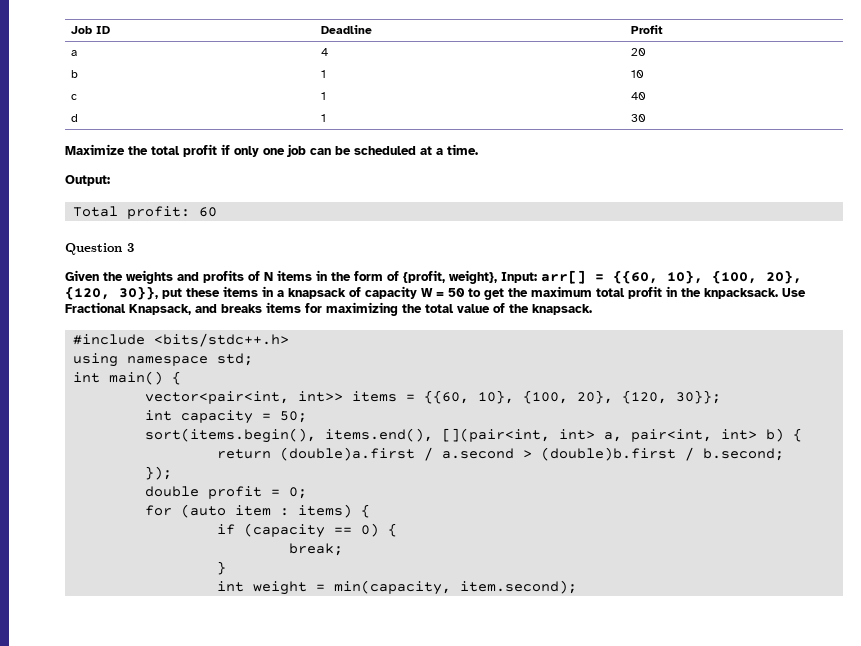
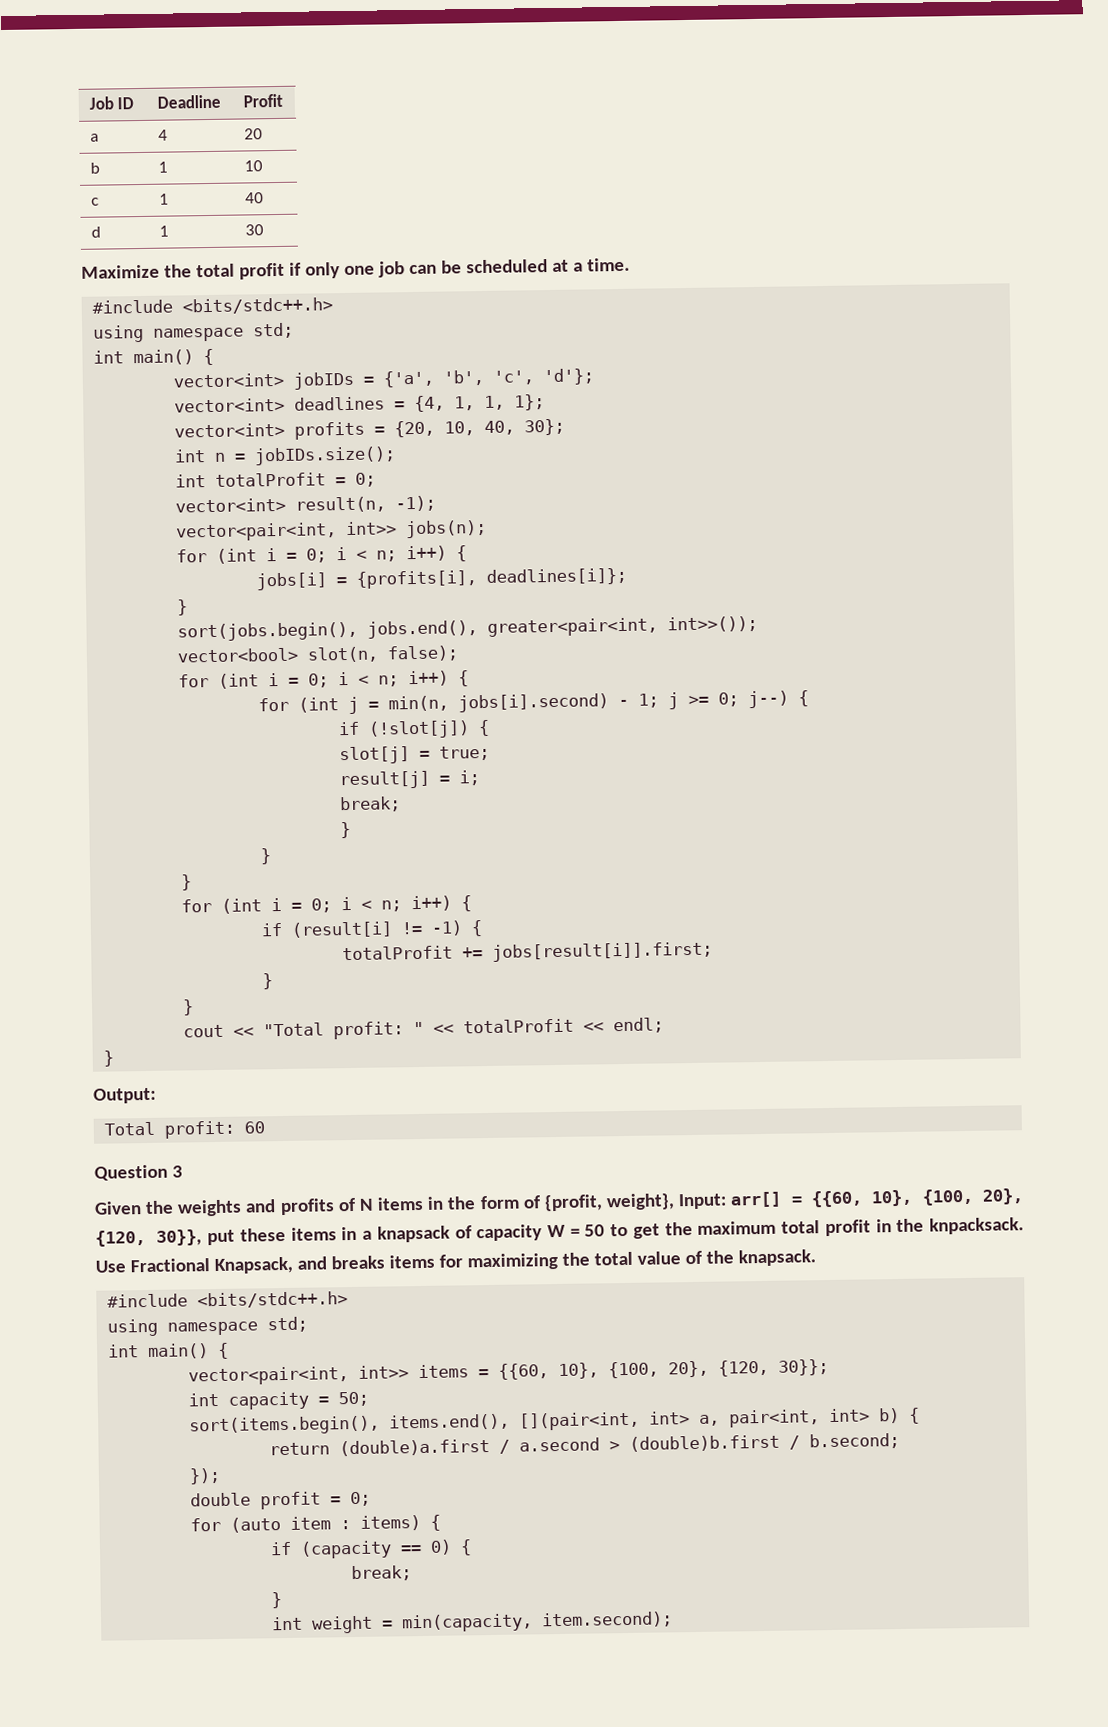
  Maximize the total profit if only one job can be scheduled at a time.
+ #include <bits/stdc++.h>
+ using namespace std;
+ int main() {
+ vector<int> jobIDs = {'a', 'b', 'c', 'd'};
+ vector<int> deadlines = {4, 1, 1, 1};
+ vector<int> profits = {20, 10, 40, 30};
+ int n = jobIDs.size();
+ int totalProfit = 0;
+ vector<int> result(n, -1);
+ vector<pair<int, int>> jobs(n);
+ for (int i = 0; i < n; i++) {
+ jobs[i] = {profits[i], deadlines[i]};
+ }
+ sort(jobs.begin(), jobs.end(), greater<pair<int, int>>());
+ vector<bool> slot(n, false);
+ for (int i = 0; i < n; i++) {
+ for (int j = min(n, jobs[i].second) - 1; j >= 0; j--) {
+ if (!slot[j]) {
+ slot[j] = true;
+ result[j] = i;
+ break;
+ }
+ }
+ }
+ for (int i = 0; i < n; i++) {
+ if (result[i] != -1) {
+ totalProfit += jobs[result[i]].first;
+ }
+ }
+ cout << "Total profit: " << totalProfit << endl;
+ }

